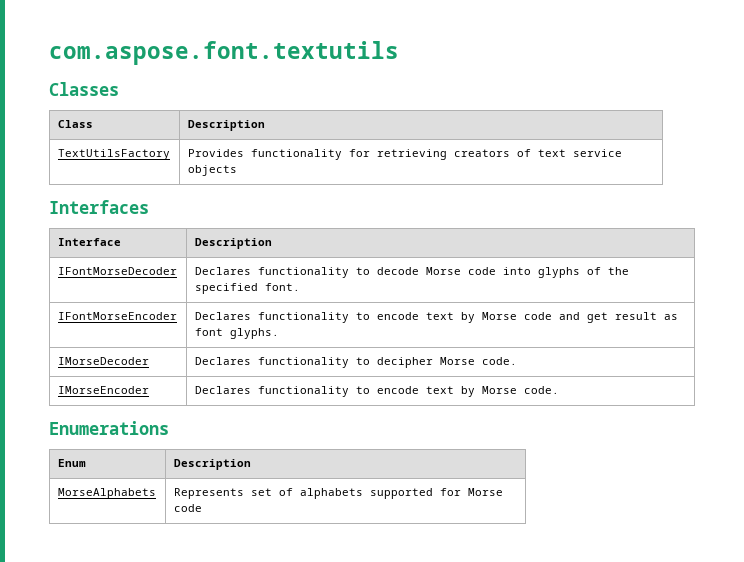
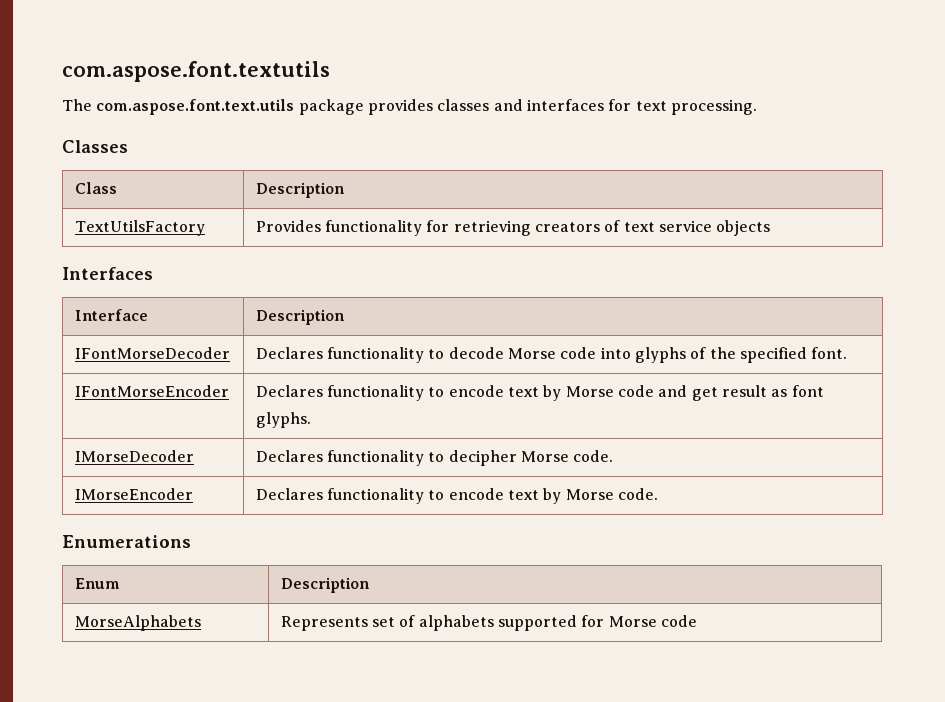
+ The com.aspose.font.text.utils package provides classes and interfaces for text processing.

